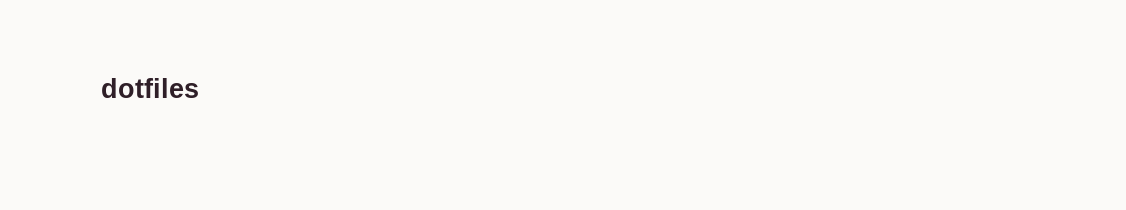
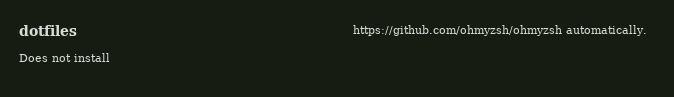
+ Does not install https://github.com/ohmyzsh/ohmyzsh automatically.

